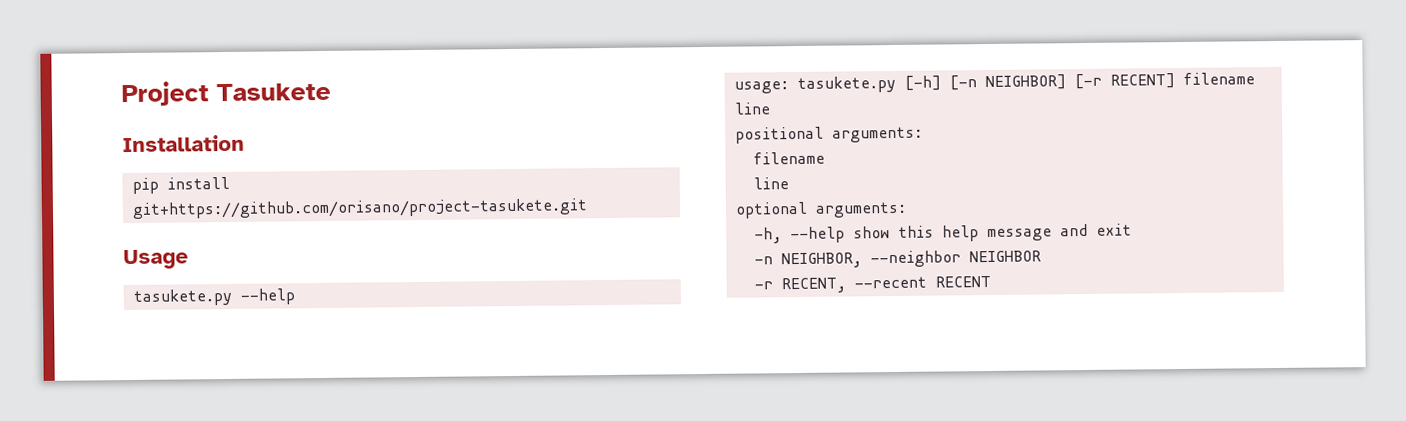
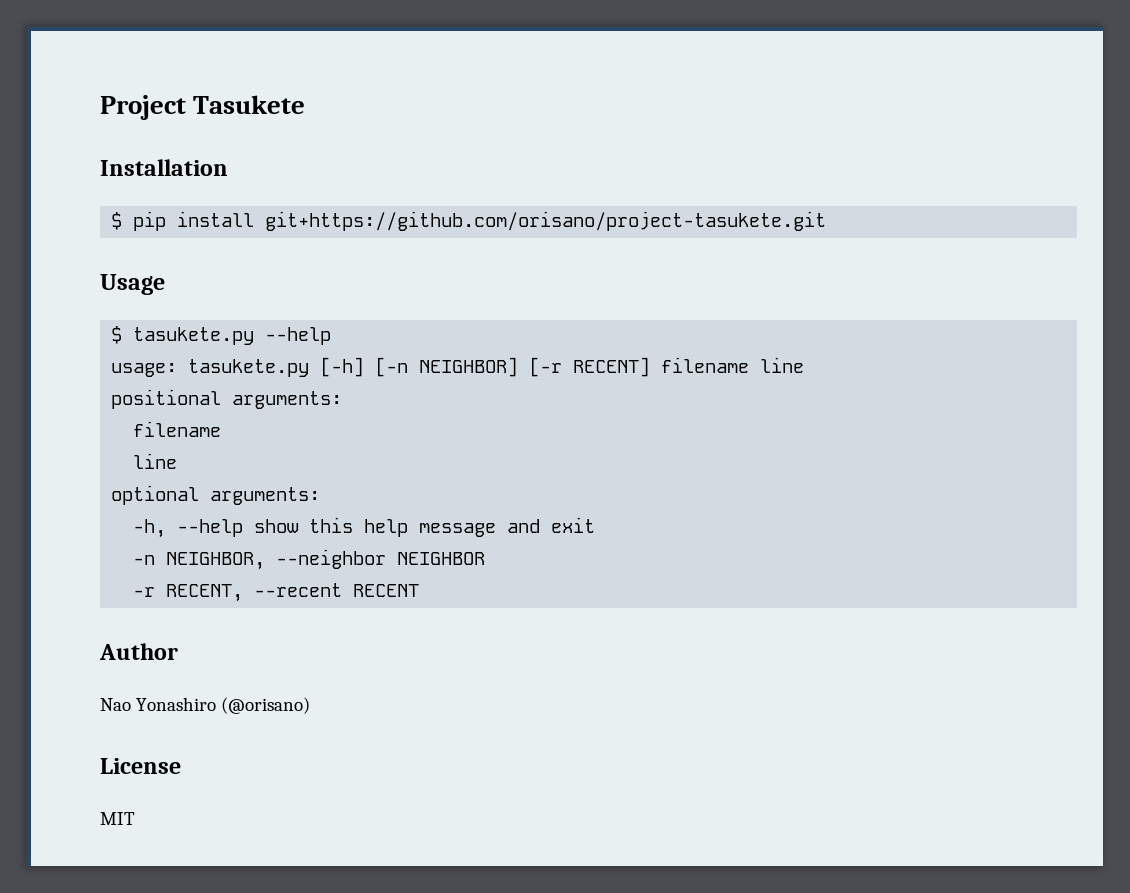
- pip install git+https://github.com/orisano/project-tasukete.git
+ $ pip install git+https://github.com/orisano/project-tasukete.git
- tasukete.py --help
+ $ tasukete.py --help
+ Author
+ Nao Yonashiro (@orisano)
+ License
+ MIT

